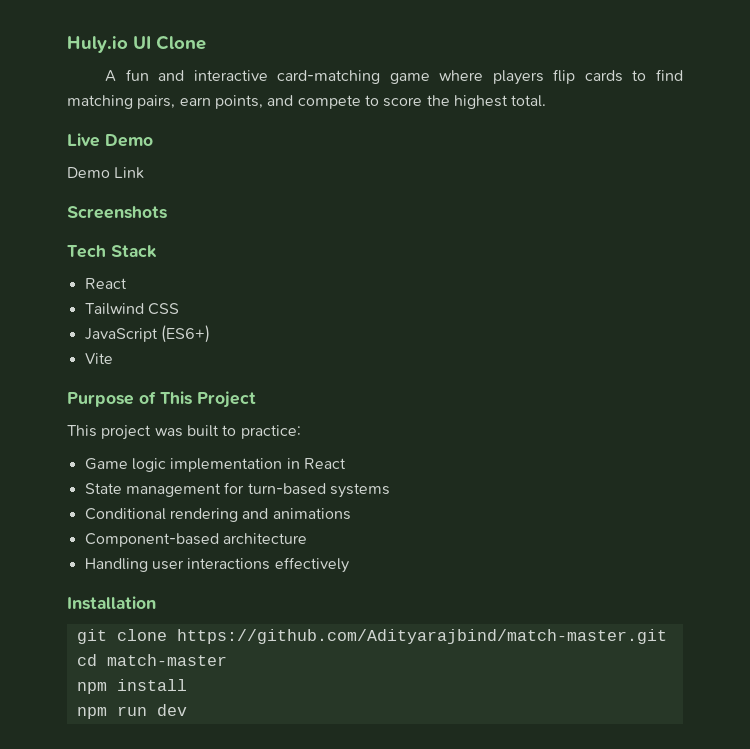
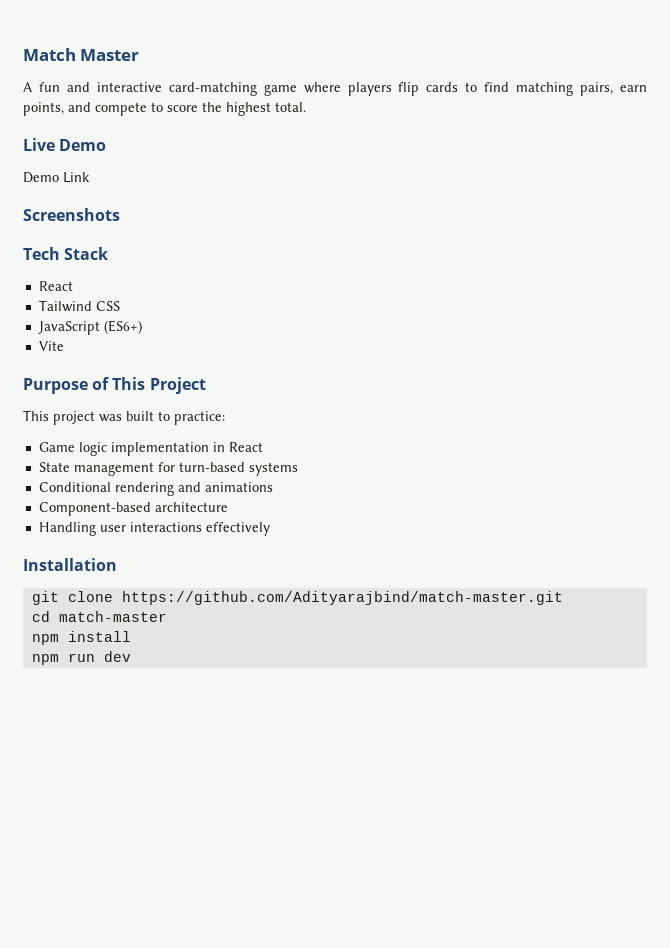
- Huly.io UI Clone
+ Match Master

